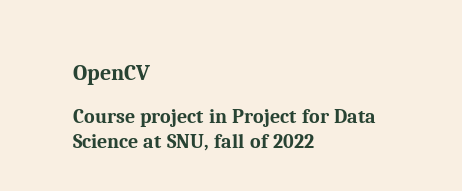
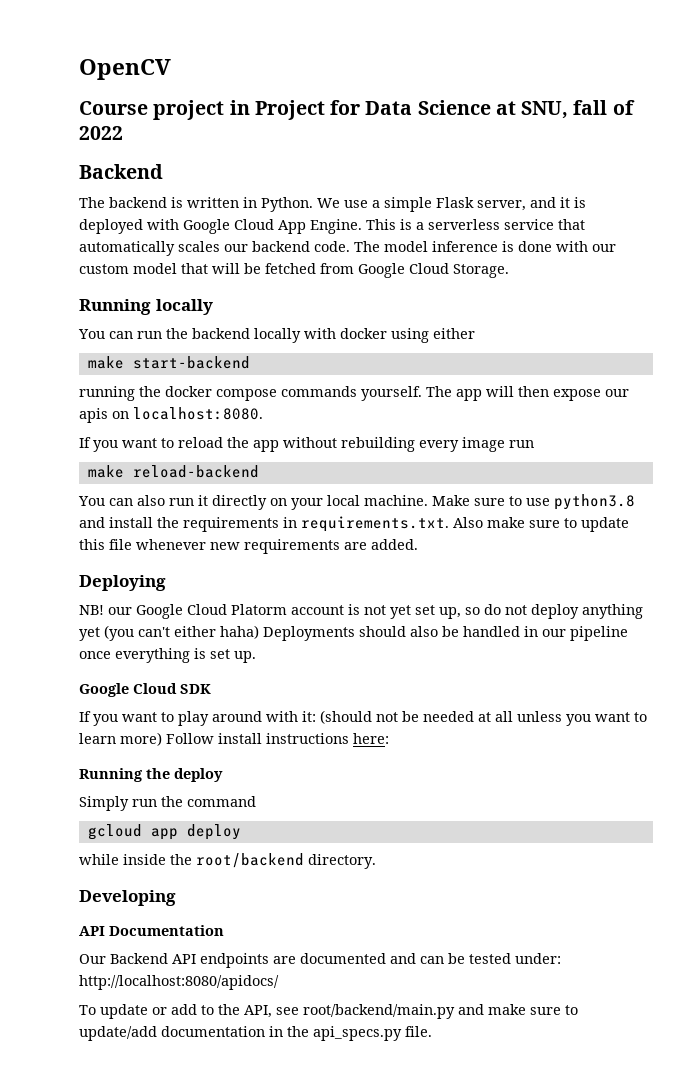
  Course project in Project for Data Science at SNU, fall of 2022
+ Backend
+ The backend is written in Python. We use a simple Flask server, and it is deployed with Google Cloud App Engine. This is a serverless service that automatically scales our backend code. The model inference is done with our custom model that will be fetched from Google Cloud Storage.
+ Running locally
+ You can run the backend locally with docker using either
+ make start-backend
+ running the docker compose commands yourself. The app will then expose our apis on localhost:8080.
+ If you want to reload the app without rebuilding every image run
+ make reload-backend
+ You can also run it directly on your local machine. Make sure to use python3.8 and install the requirements in requirements.txt. Also make sure to update this file whenever new requirements are added.
+ Deploying
+ NB! our Google Cloud Platorm account is not yet set up, so do not deploy anything yet (you can't either haha) Deployments should also be handled in our pipeline once everything is set up.
+ Google Cloud SDK
+ If you want to play around with it: (should not be needed at all unless you want to learn more) Follow install instructions here:
+ Running the deploy
+ Simply run the command
+ gcloud app deploy
+ while inside the root/backend directory.
+ Developing
+ API Documentation
+ Our Backend API endpoints are documented and can be tested under: http://localhost:8080/apidocs/
+ To update or add to the API, see root/backend/main.py and make sure to update/add documentation in the api_specs.py file.

